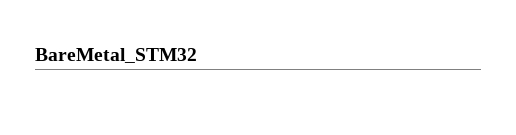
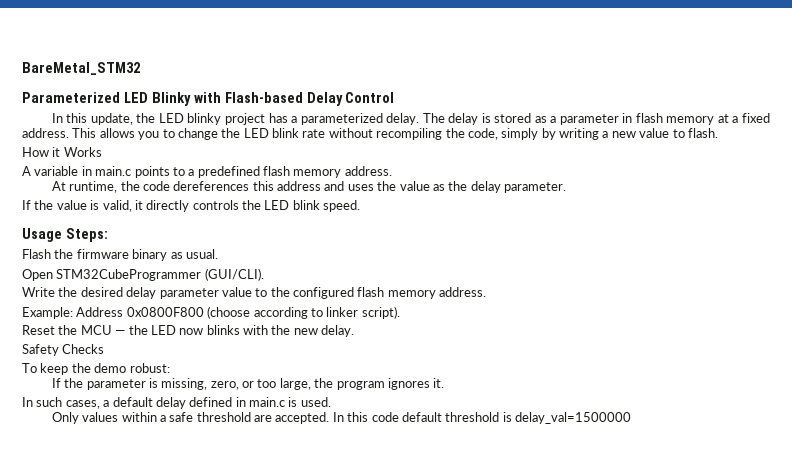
+ Parameterized LED Blinky with Flash-based Delay Control
+ In this update, the LED blinky project has a parameterized delay. The delay is stored as a parameter in flash memory at a fixed address. This allows you to change the LED blink rate without recompiling the code, simply by writing a new value to flash.
+ How it Works
+ A variable in main.c points to a predefined flash memory address.
+ At runtime, the code dereferences this address and uses the value as the delay parameter.
+ If the value is valid, it directly controls the LED blink speed.
+ Usage Steps:
+ Flash the firmware binary as usual.
+ Open STM32CubeProgrammer (GUI/CLI).
+ Write the desired delay parameter value to the configured flash memory address.
+ Example: Address 0x0800F800 (choose according to linker script).
+ Reset the MCU — the LED now blinks with the new delay.
+ Safety Checks
+ To keep the demo robust:
+ If the parameter is missing, zero, or too large, the program ignores it.
+ In such cases, a default delay defined in main.c is used.
+ Only values within a safe threshold are accepted. In this code default threshold is delay_val=1500000

